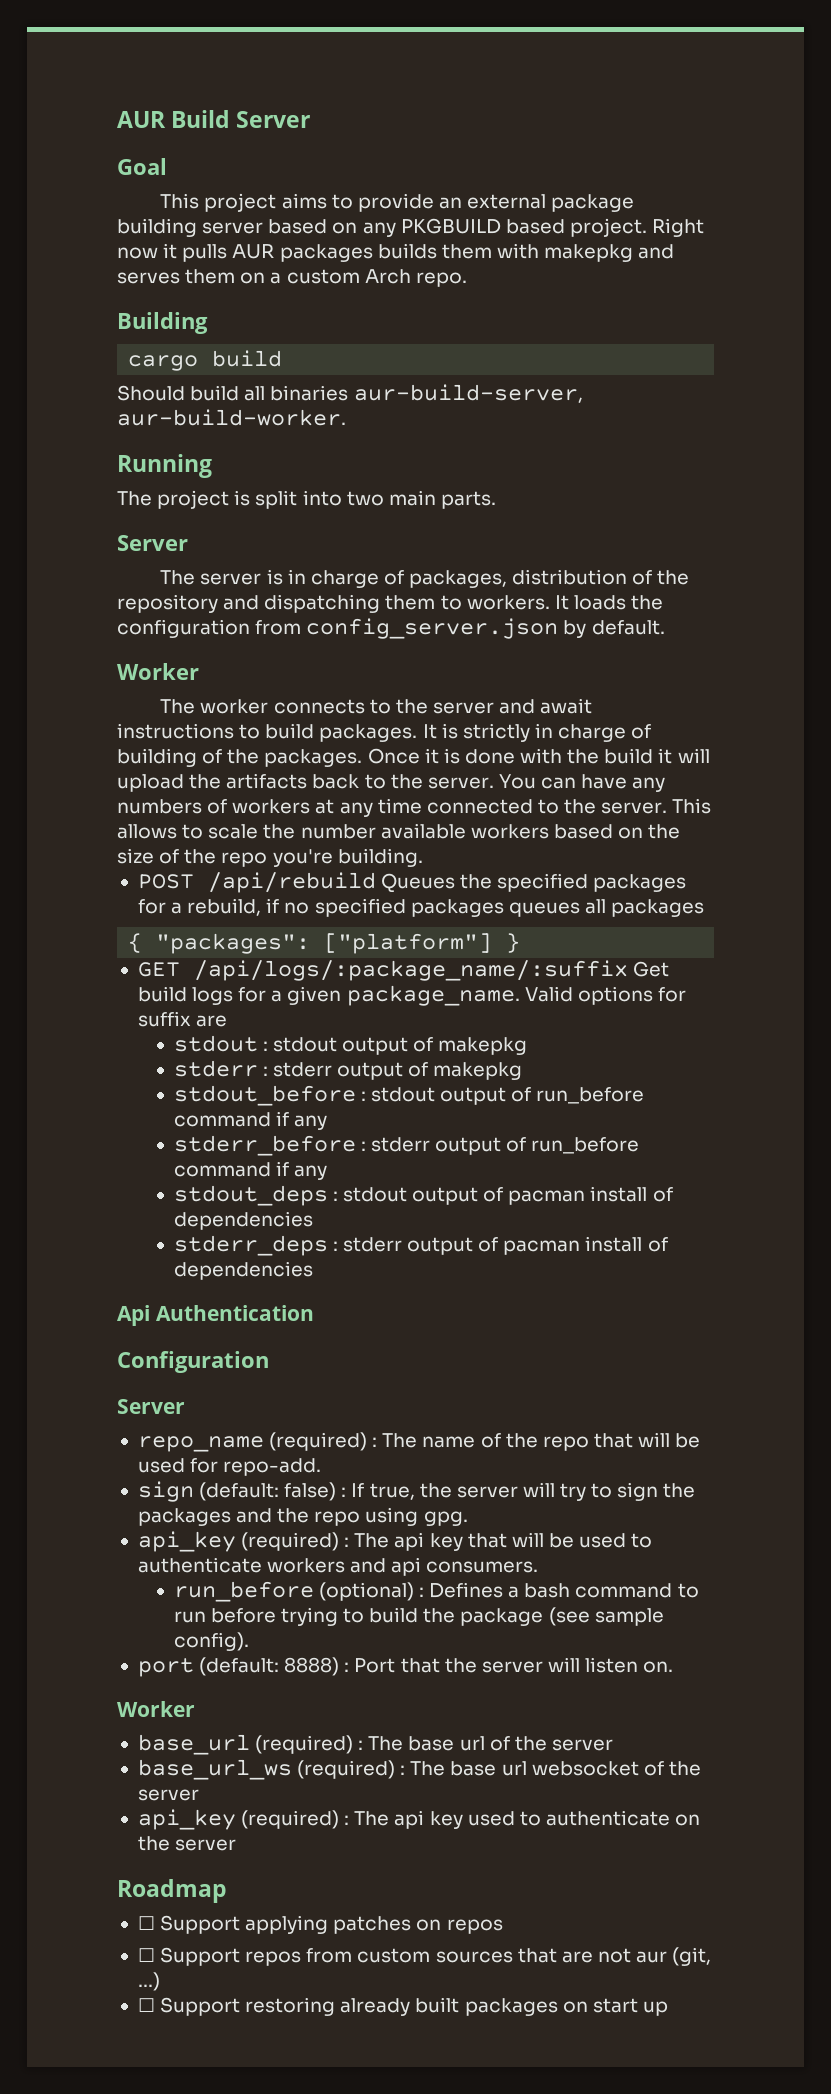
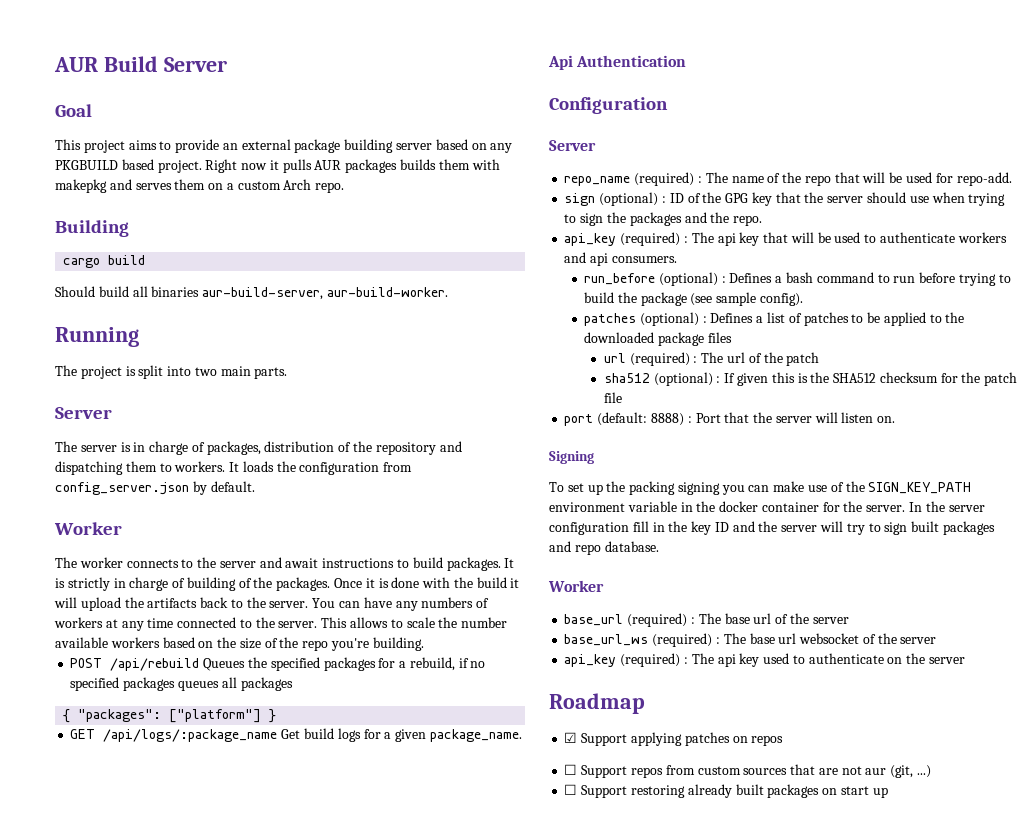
- GET /api/logs/:package_name/:suffix Get build logs for a given package_name. Valid options for suffix are
- stdout : stdout output of makepkg
- stderr : stderr output of makepkg
- stdout_before : stdout output of run_before command if any
- stderr_before : stderr output of run_before command if any
- stdout_deps : stdout output of pacman install of dependencies
- stderr_deps : stderr output of pacman install of dependencies
+ GET /api/logs/:package_name Get build logs for a given package_name.
- sign (default: false) : If true, the server will try to sign the packages and the repo using gpg.
+ sign (optional) : ID of the GPG key that the server should use when trying to sign the packages and the repo.
+ patches (optional) : Defines a list of patches to be applied to the downloaded package files
+ url (required) : The url of the patch
+ sha512 (optional) : If given this is the SHA512 checksum for the patch file
+ Signing
+ To set up the packing signing you can make use of the SIGN_KEY_PATH environment variable in the docker container for the server. In the server configuration fill in the key ID and the server will try to sign built packages and repo database.
- ☐ Support applying patches on repos
+ ☑ Support applying patches on repos

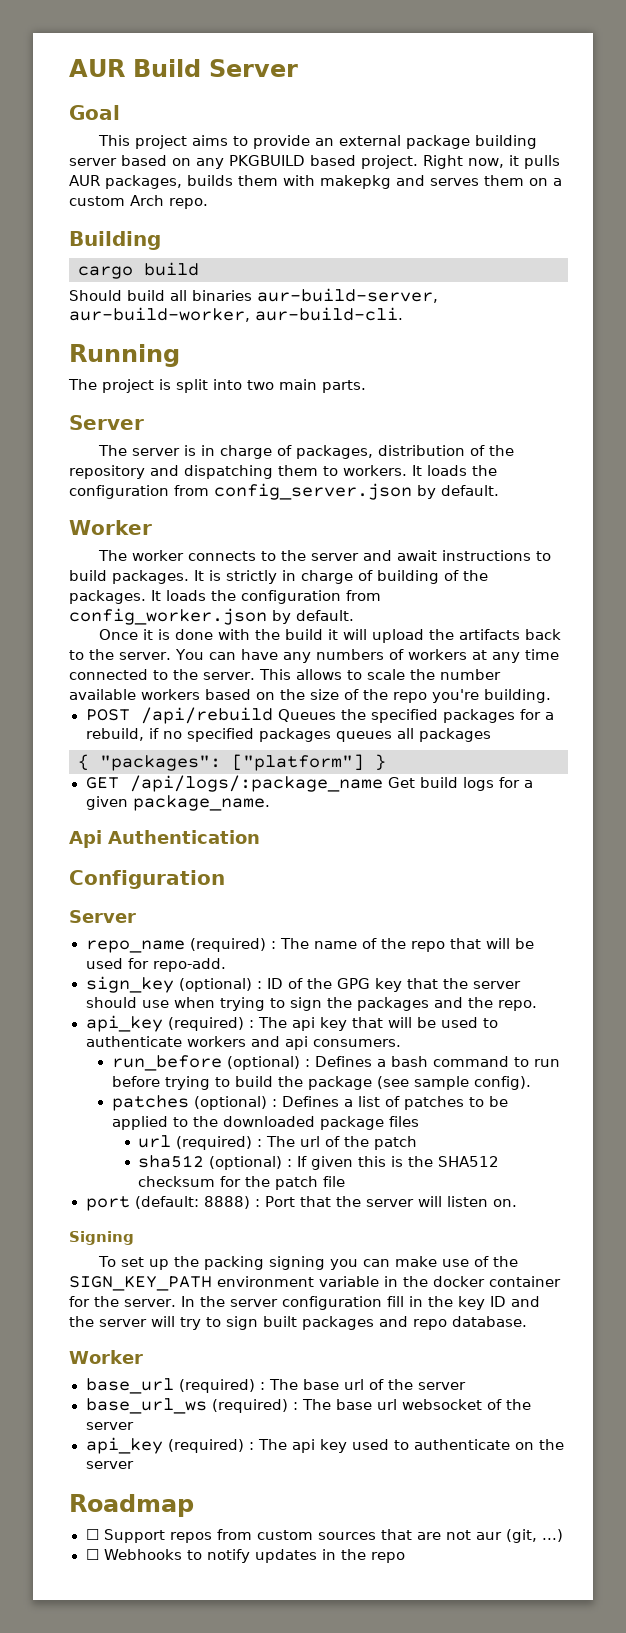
- Right now it pulls AUR packages builds them with makepkg and serves them on a custom Arch repo.
+ Right now, it pulls AUR packages, builds them with makepkg and serves them on a custom Arch repo.
- Should build all binaries aur-build-server, aur-build-worker.
+ Should build all binaries aur-build-server, aur-build-worker, aur-build-cli.
- It is strictly in charge of building of the packages. Once it is done with the build it will upload the artifacts back to the server.
+ It is strictly in charge of building of the packages. It loads the configuration from config_worker.json by default.
+ Once it is done with the build it will upload the artifacts back to the server.
- sign (optional) : ID of the GPG key that the server should use when trying to sign the packages and the repo.
+ sign_key (optional) : ID of the GPG key that the server should use when trying to sign the packages and the repo.
- ☑ Support applying patches on repos
- ☐ Support restoring already built packages on start up
+ ☐ Webhooks to notify updates in the repo

